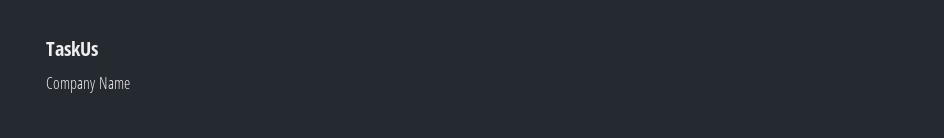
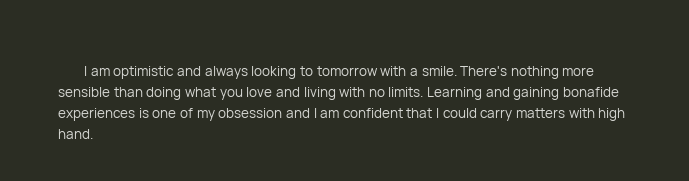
- TaskUs
- Company Name
+ I am optimistic and always looking to tomorrow with a smile. There's nothing more sensible than doing what you love and living with no limits. Learning and gaining bonafide experiences is one of my obsession and I am confident that I could carry matters with high hand.

